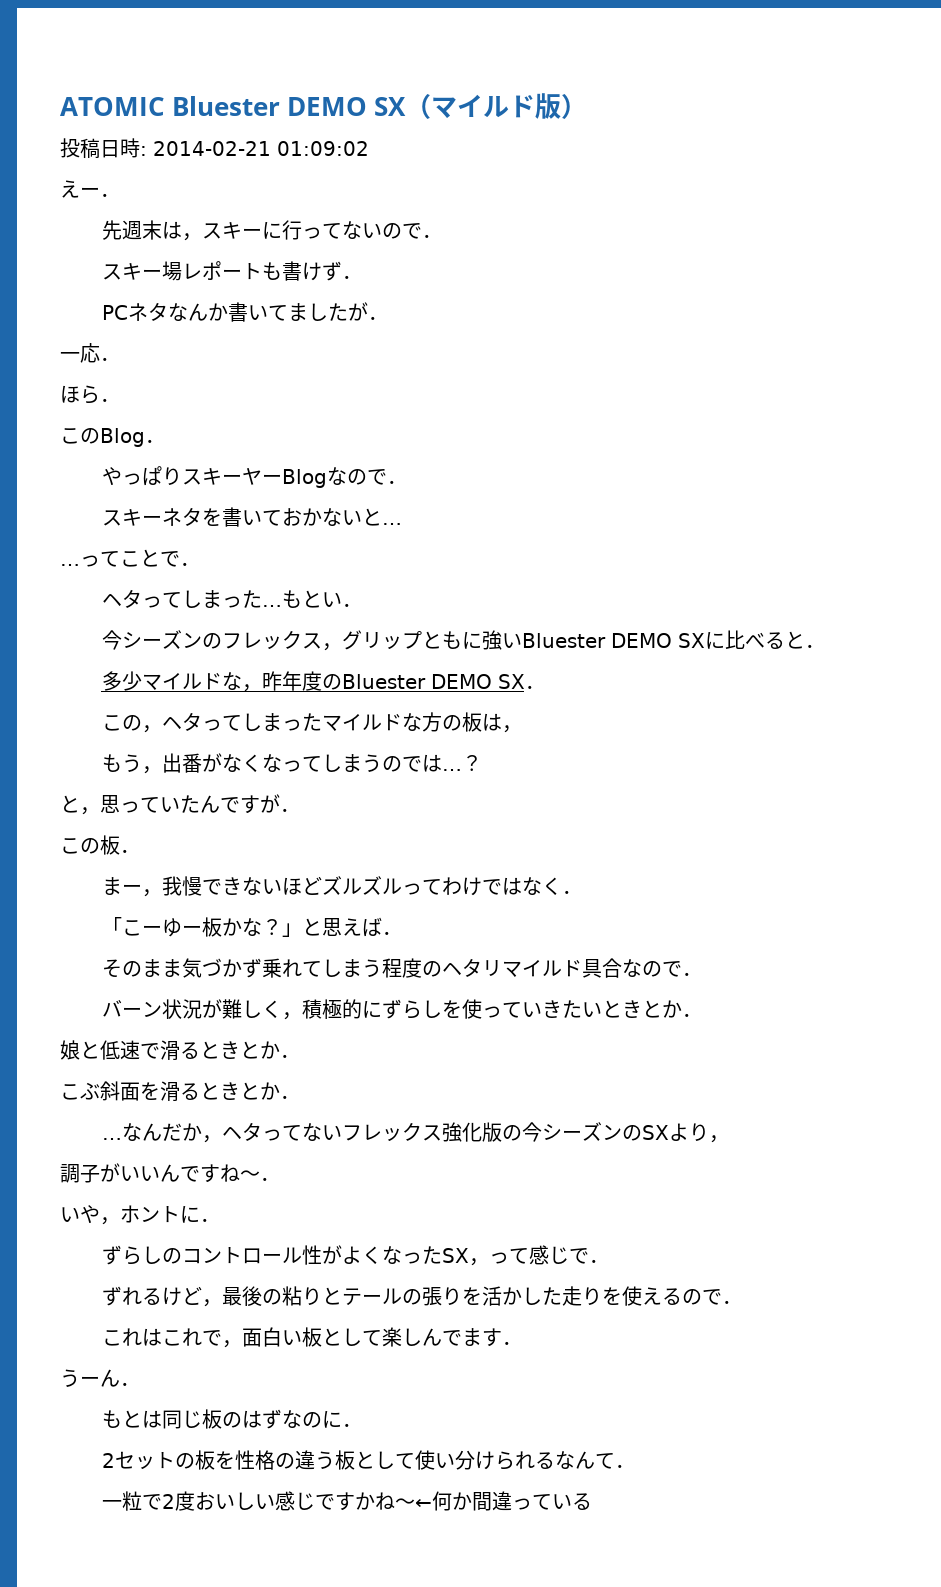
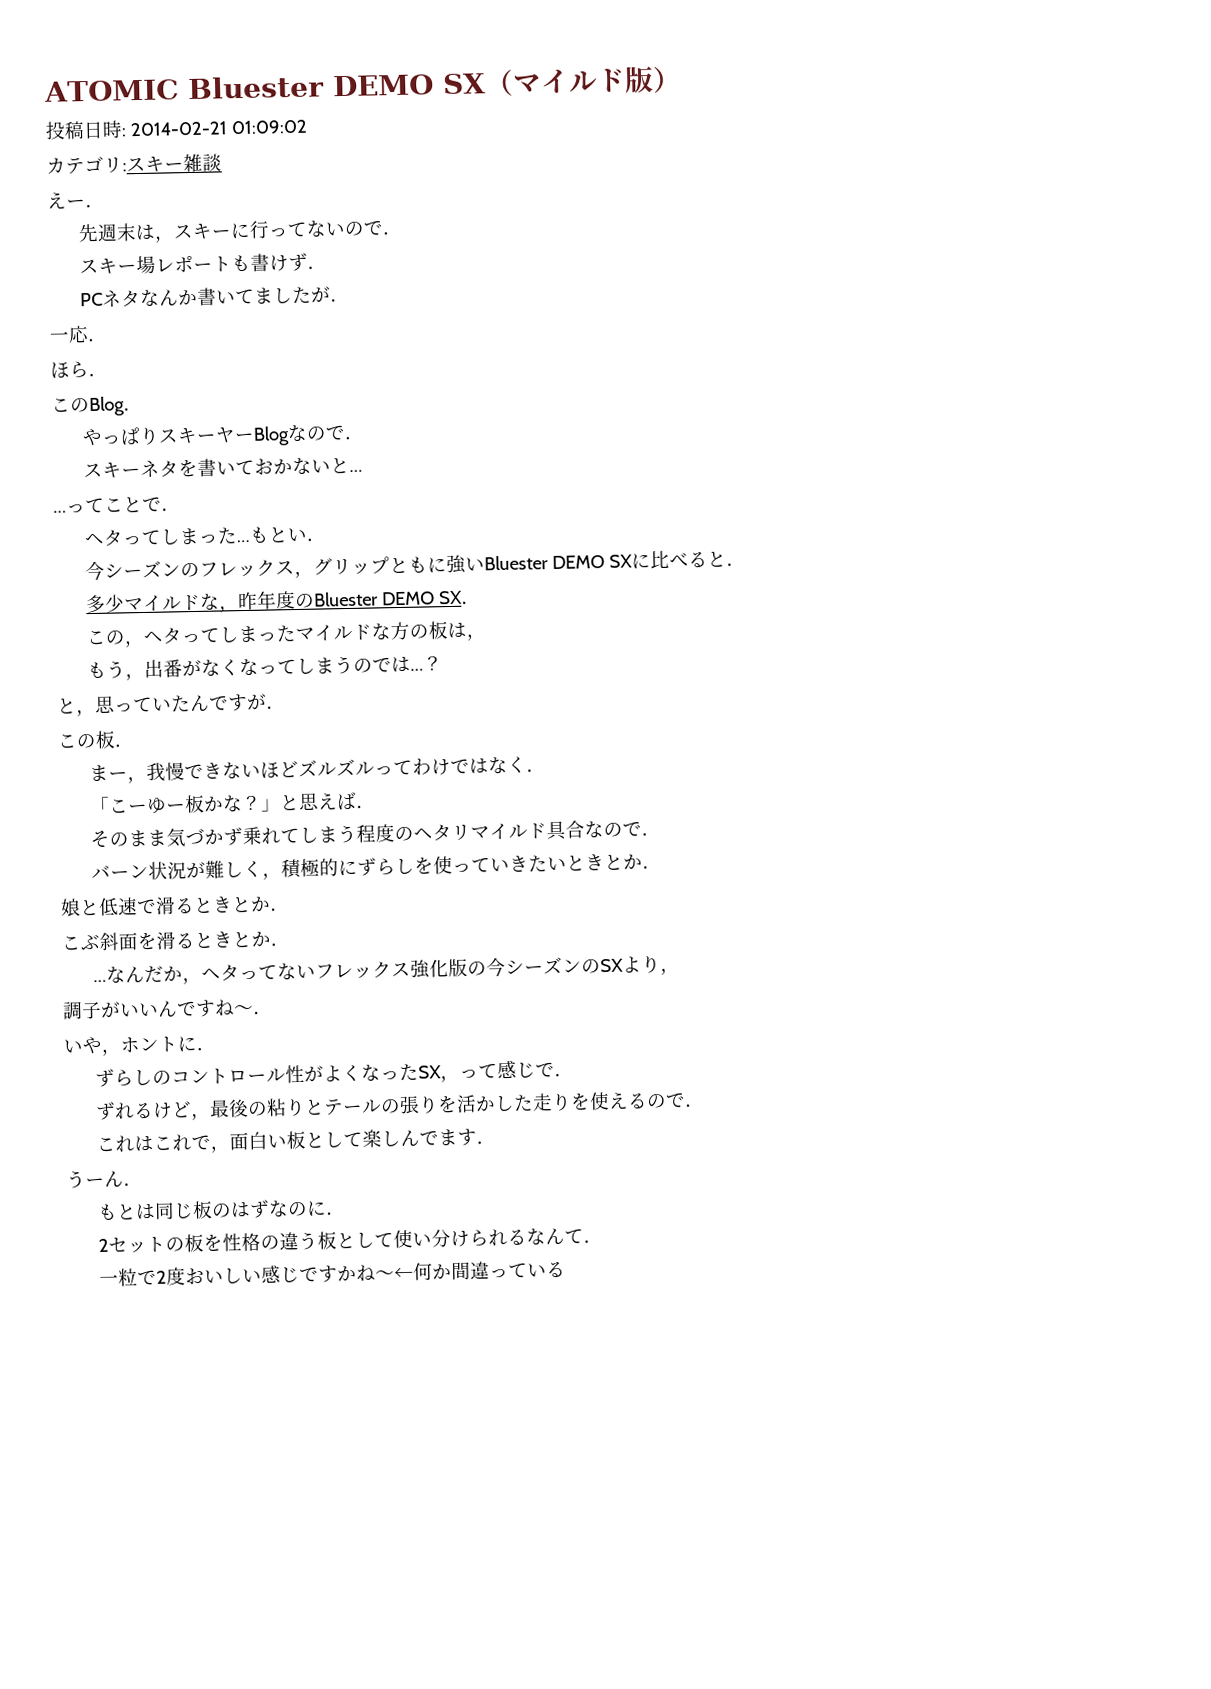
+ カテゴリ:スキー雑談

